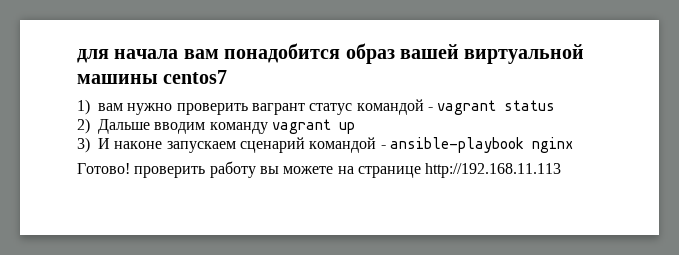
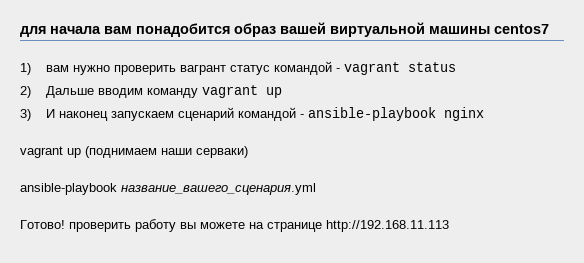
- 3) И наконе запускаем сценарий командой - ansible-playbook nginx
+ 3) И наконец запускаем сценарий командой - ansible-playbook nginx
+ vagrant up (поднимаем наши серваки)
+ ansible-playbook название_вашего_сценария.yml

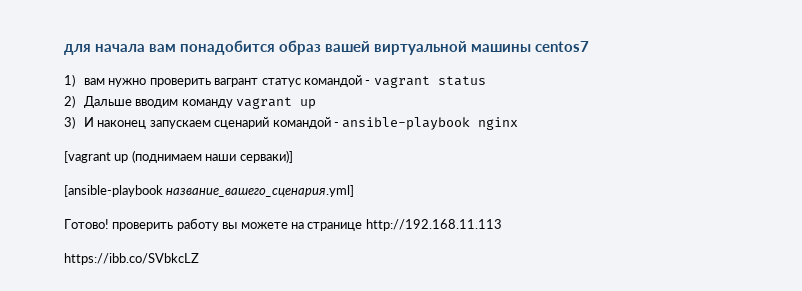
- vagrant up (поднимаем наши серваки)
- ansible-playbook название_вашего_сценария.yml
+ [vagrant up (поднимаем наши серваки)]
+ [ansible-playbook название_вашего_сценария.yml]
+ https://ibb.co/SVbkcLZ

